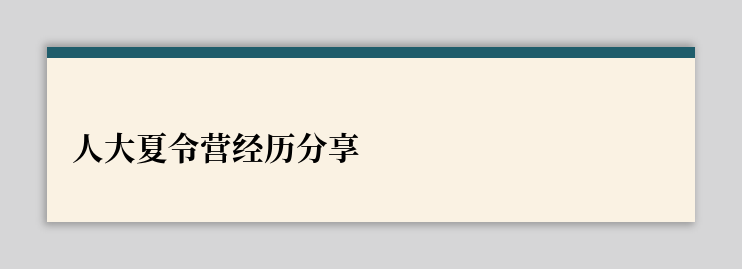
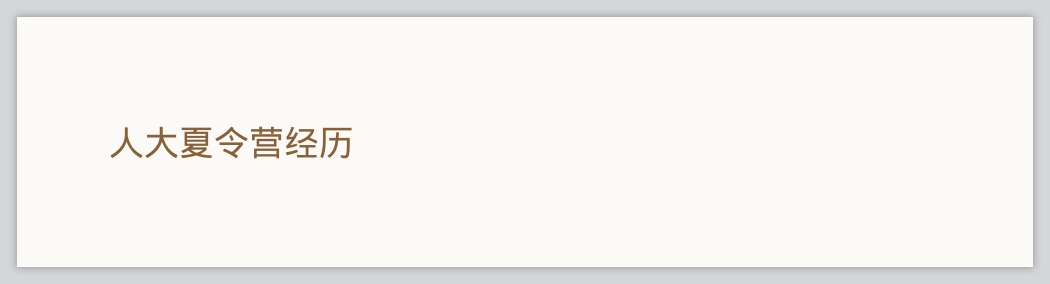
- 人大夏令营经历分享
+ 人大夏令营经历

